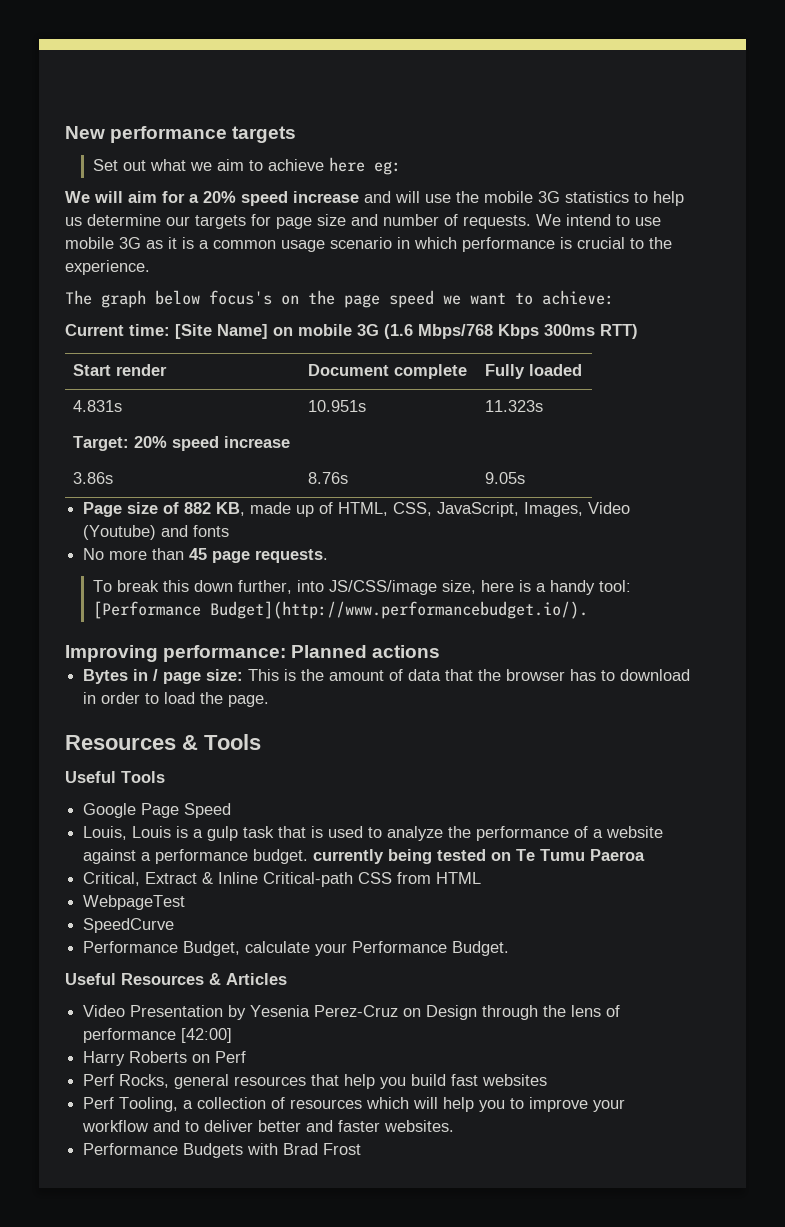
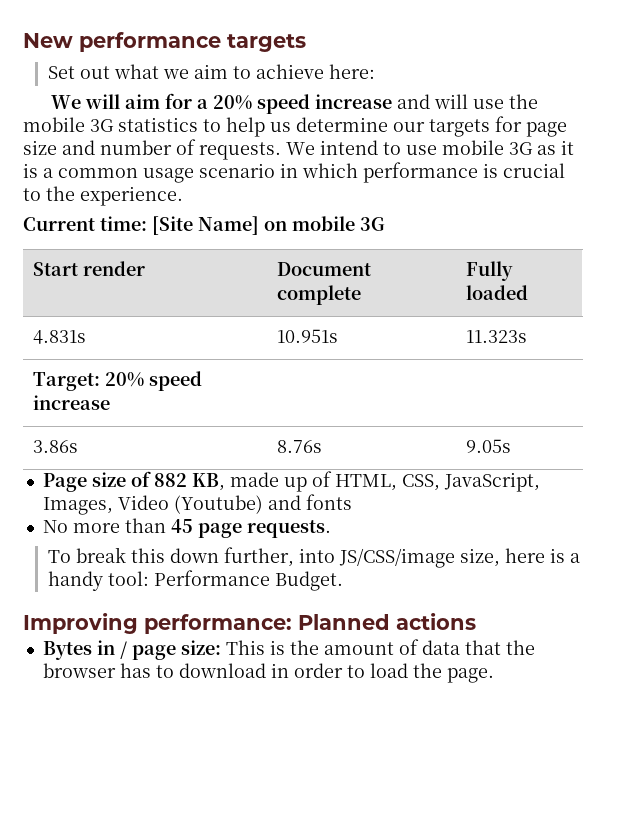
- Set out what we aim to achieve here eg:
+ Set out what we aim to achieve here:
- The graph below focus's on the page speed we want to achieve:
- Current time: [Site Name] on mobile 3G (1.6 Mbps/768 Kbps 300ms RTT)
+ Current time: [Site Name] on mobile 3G
- To break this down further, into JS/CSS/image size, here is a handy tool: [Performance Budget](http://www.performancebudget.io/).
+ To break this down further, into JS/CSS/image size, here is a handy tool: Performance Budget.
- Resources & Tools
- Useful Tools
- Google Page Speed
- Louis, Louis is a gulp task that is used to analyze the performance of a website against a performance budget. currently being tested on Te Tumu Paeroa
- Critical, Extract & Inline Critical-path CSS from HTML
- WebpageTest
- SpeedCurve
- Performance Budget, calculate your Performance Budget.
- Useful Resources & Articles
- Video Presentation by Yesenia Perez-Cruz on Design through the lens of performance [42:00]
- Harry Roberts on Perf
- Perf Rocks, general resources that help you build fast websites
- Perf Tooling, a collection of resources which will help you to improve your workflow and to deliver better and faster websites.
- Performance Budgets with Brad Frost

